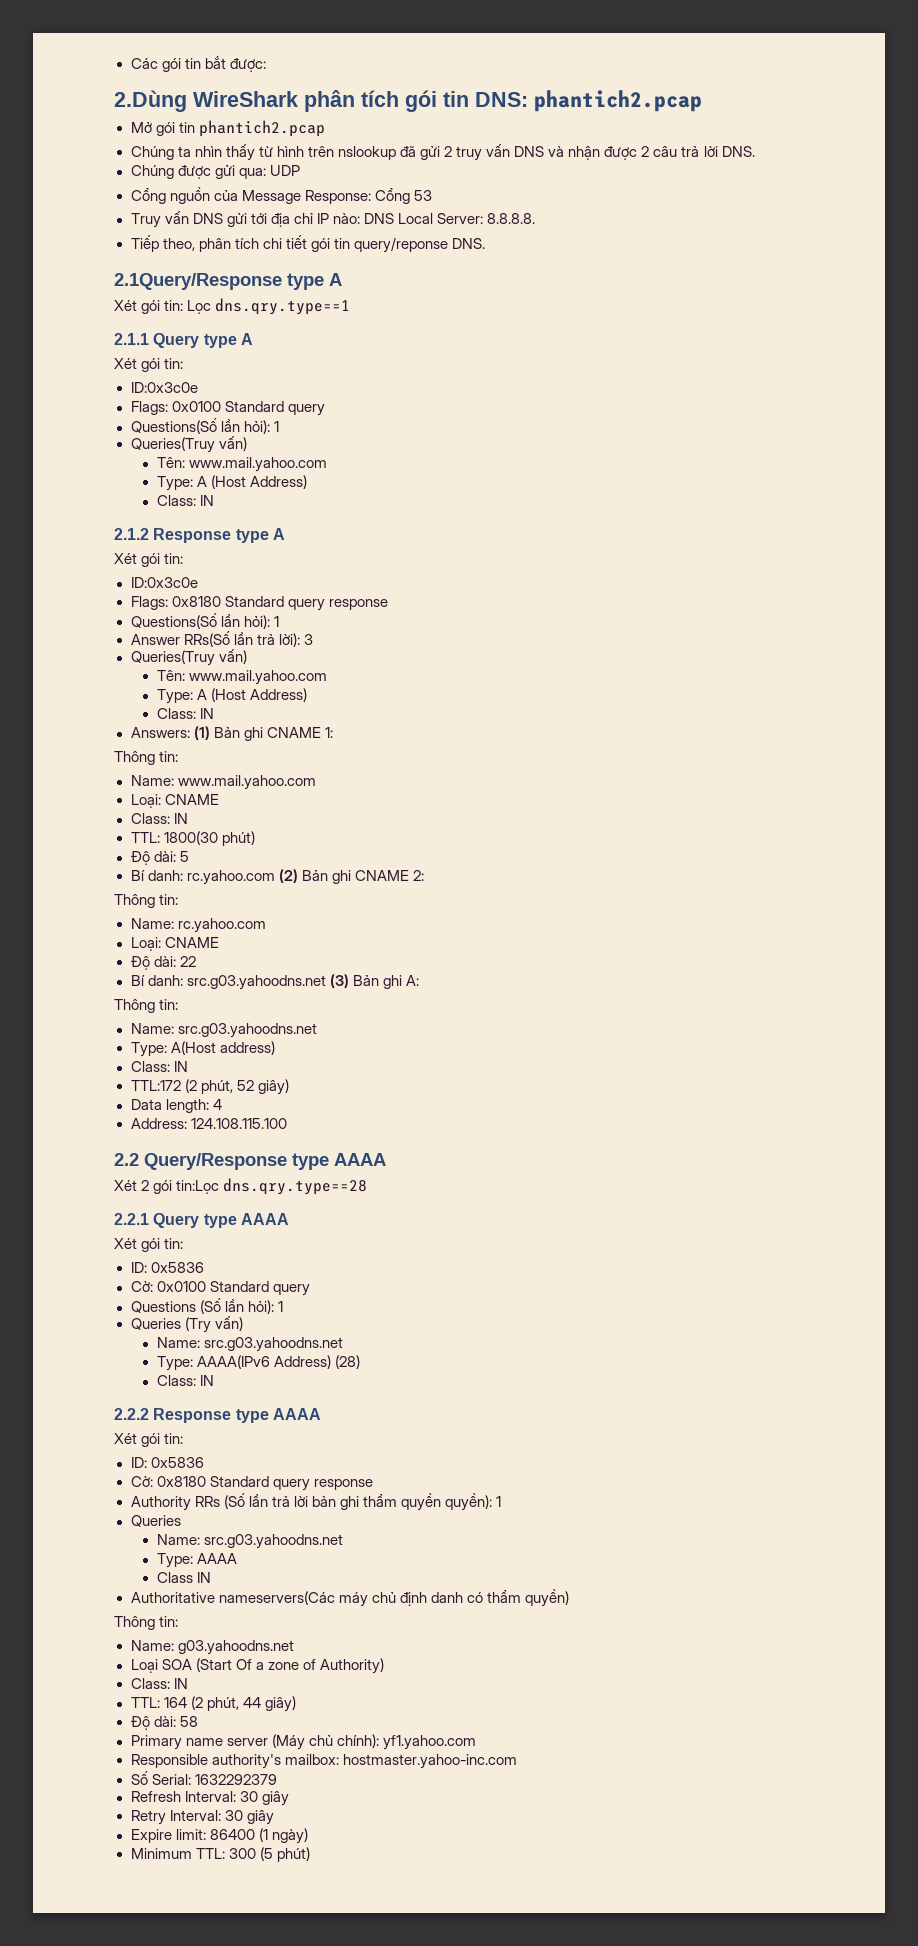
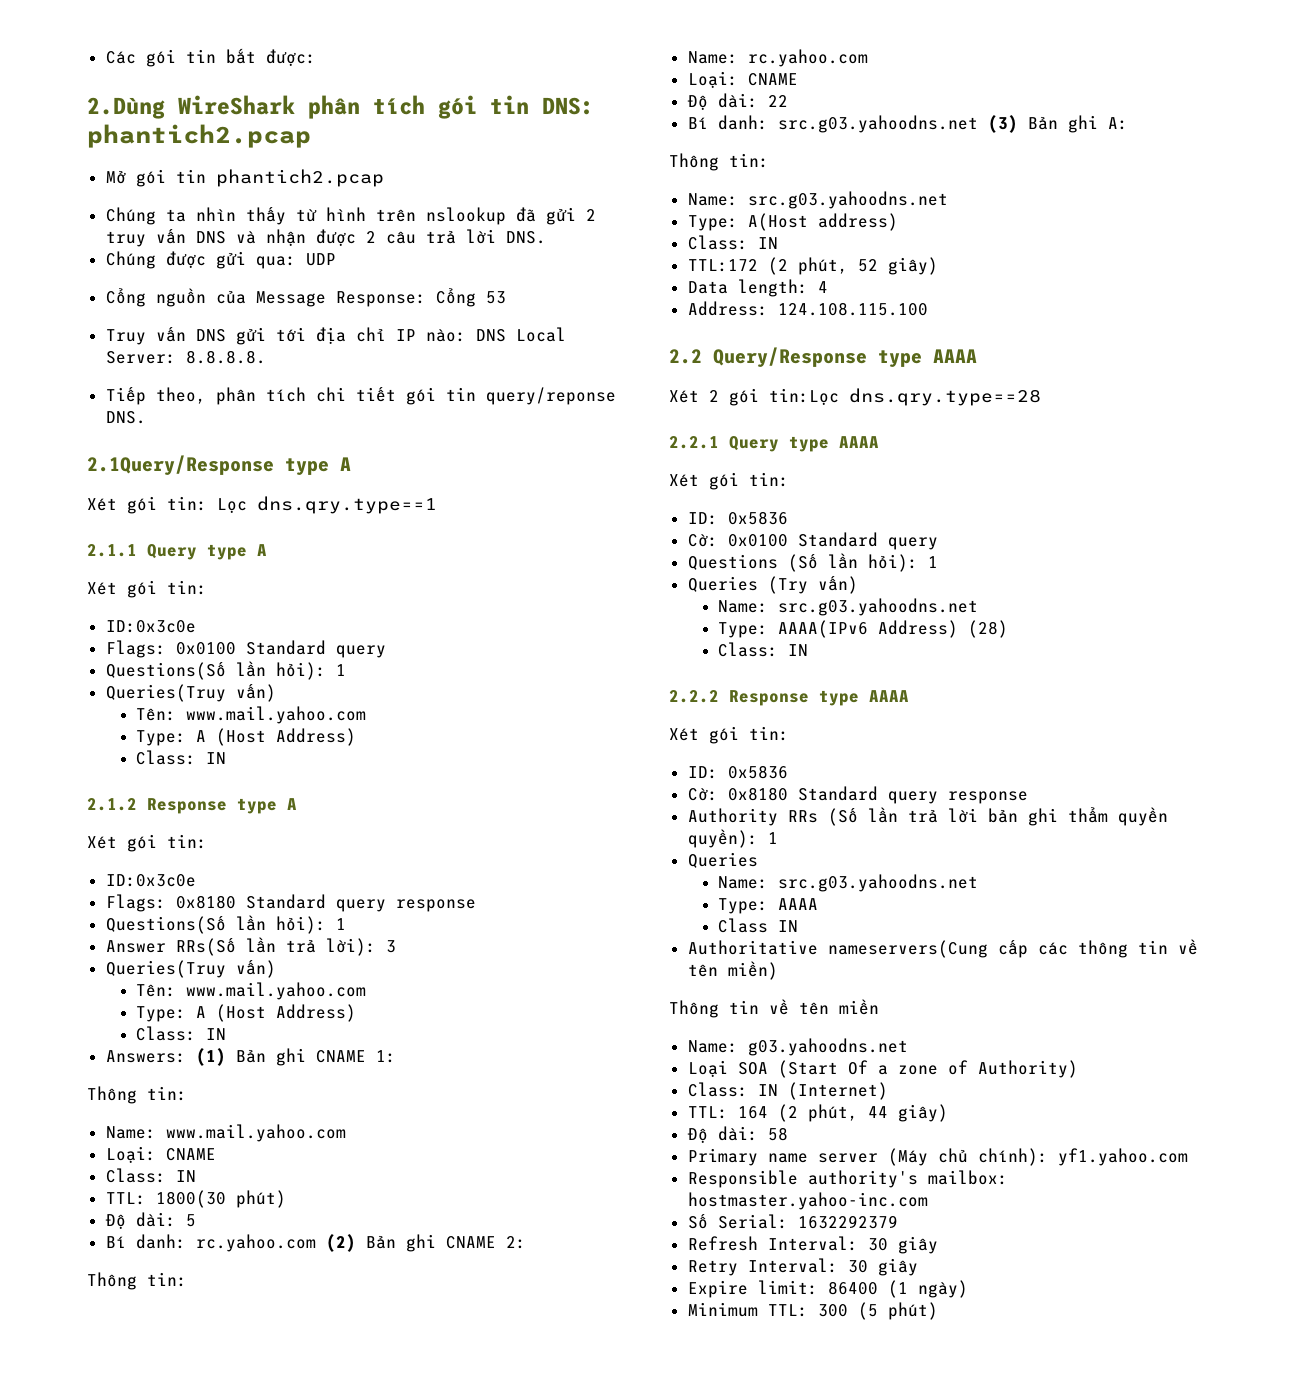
- Authoritative nameservers(Các máy chủ định danh có thẩm quyền)
- Thông tin:
+ Authoritative nameservers(Cung cấp các thông tin về tên miền)
+ Thông tin về tên miền
  Loại SOA (Start Of a zone of Authority)
- Class: IN
+ Class: IN (Internet)

